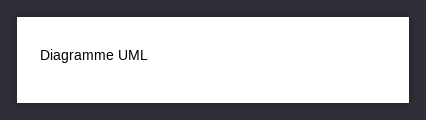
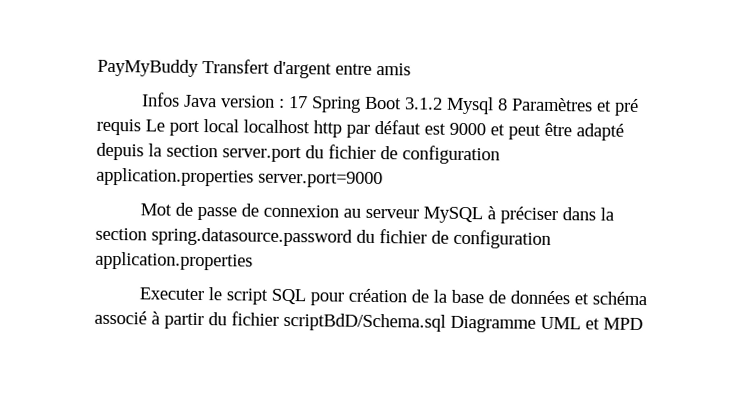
- Diagramme UML
+ PayMyBuddy Transfert d'argent entre amis
+ Infos Java version : 17 Spring Boot 3.1.2 Mysql 8 Paramètres et pré requis Le port local localhost http par défaut est 9000 et peut être adapté depuis la section server.port du fichier de configuration application.properties server.port=9000
+ Mot de passe de connexion au serveur MySQL à préciser dans la section spring.datasource.password du fichier de configuration application.properties
+ Executer le script SQL pour création de la base de données et schéma associé à partir du fichier scriptBdD/Schema.sql Diagramme UML et MPD

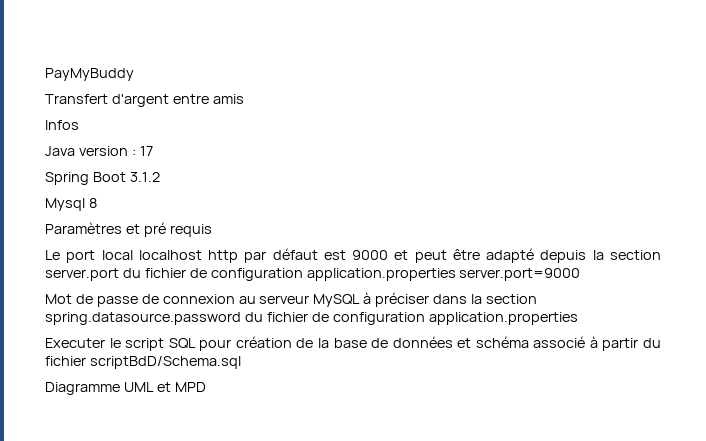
- PayMyBuddy Transfert d'argent entre amis
+ PayMyBuddy
+ Transfert d'argent entre amis
- Infos Java version : 17 Spring Boot 3.1.2 Mysql 8 Paramètres et pré requis Le port local localhost http par défaut est 9000 et peut être adapté depuis la section server.port du fichier de configuration application.properties server.port=9000
+ Infos
+ Java version : 17
+ Spring Boot 3.1.2
+ Mysql 8
+ Paramètres et pré requis
+ Le port local localhost http par défaut est 9000 et peut être adapté depuis la section server.port du fichier de configuration application.properties server.port=9000
- Executer le script SQL pour création de la base de données et schéma associé à partir du fichier scriptBdD/Schema.sql Diagramme UML et MPD
+ Executer le script SQL pour création de la base de données et schéma associé à partir du fichier scriptBdD/Schema.sql
+ Diagramme UML et MPD

